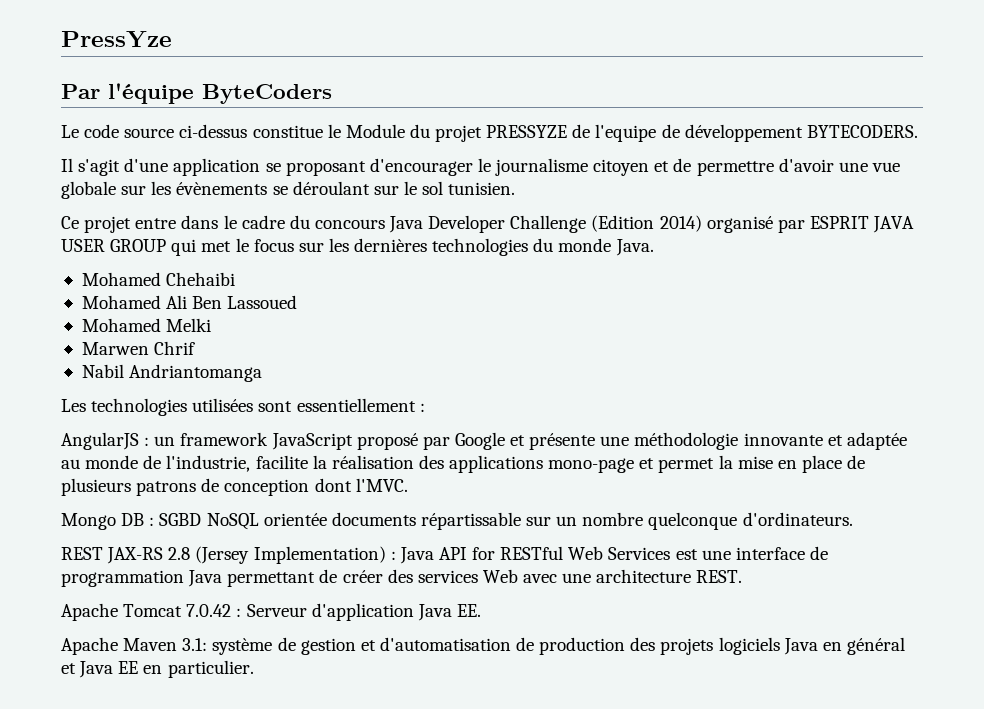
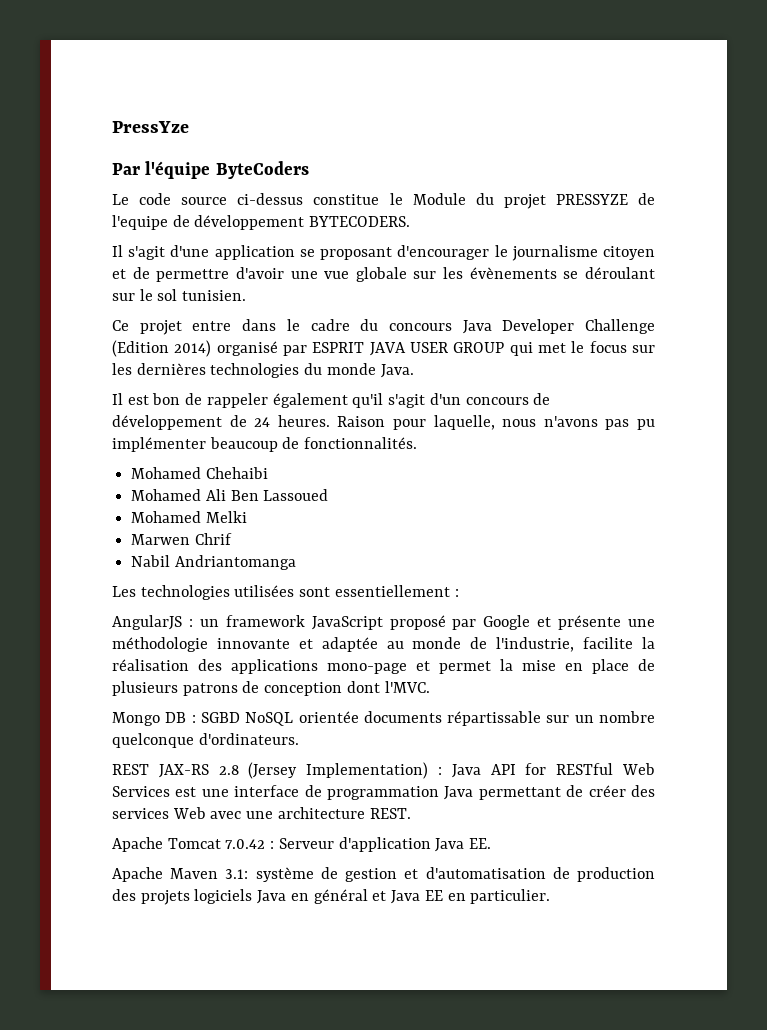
+ Il est bon de rappeler également qu'il s'agit d'un concours de développement de 24 heures. Raison pour laquelle, nous n'avons pas pu implémenter beaucoup de fonctionnalités.

